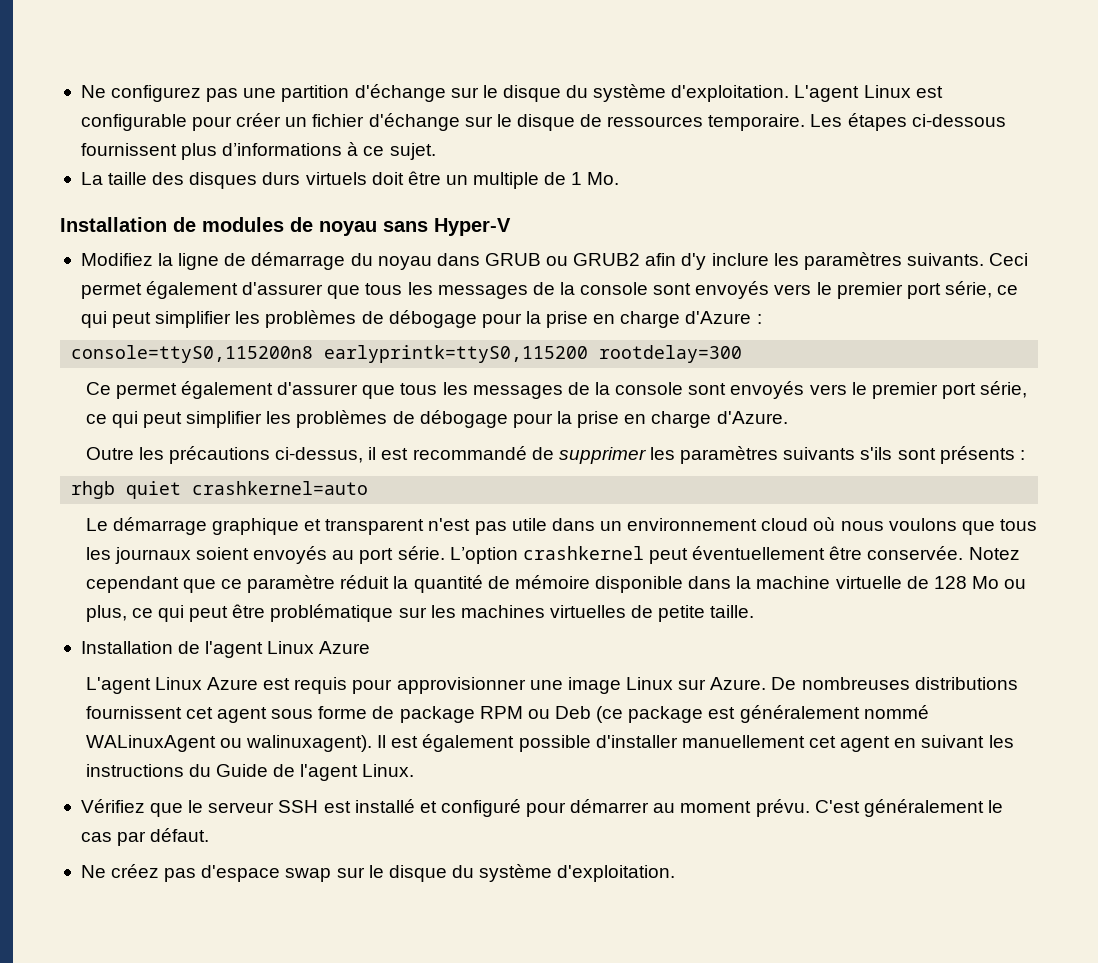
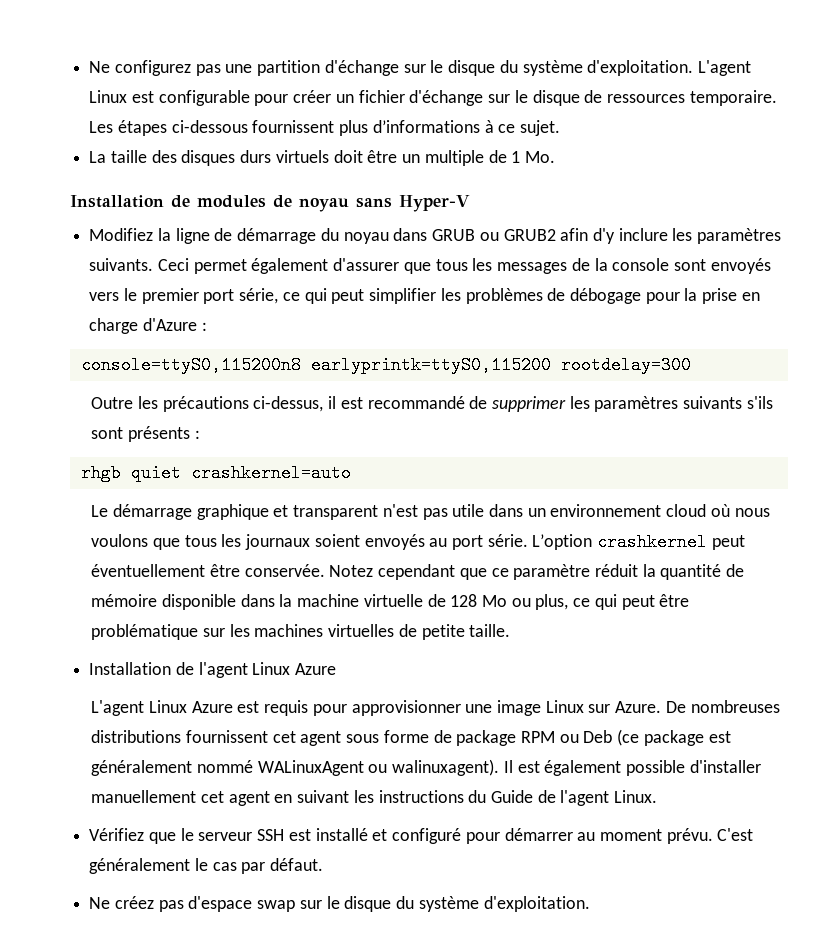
- Ce permet également d'assurer que tous les messages de la console sont envoyés vers le premier port série, ce qui peut simplifier les problèmes de débogage pour la prise en charge d'Azure.

